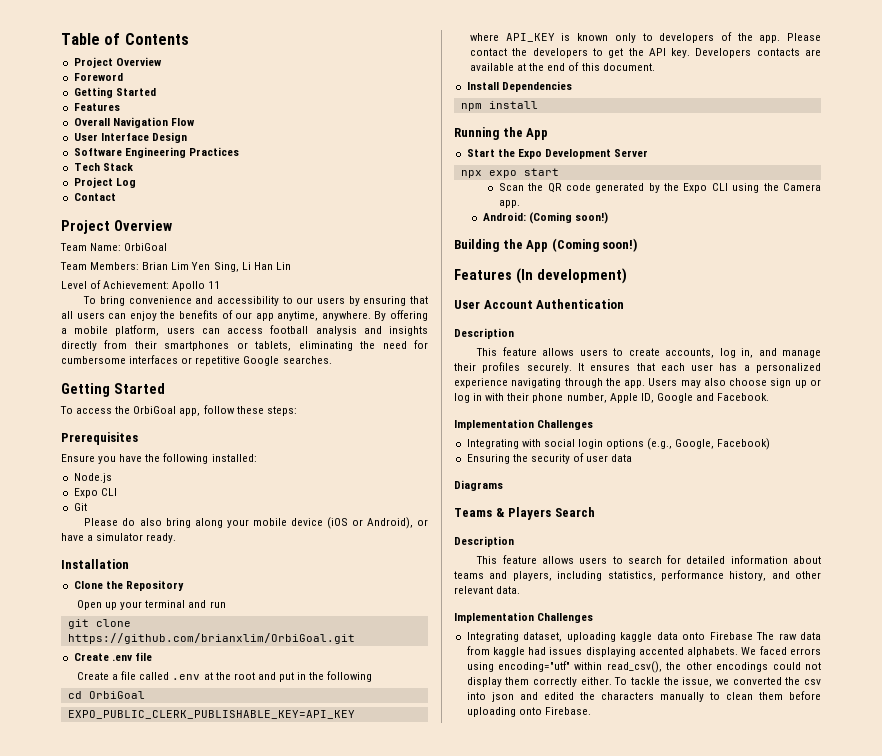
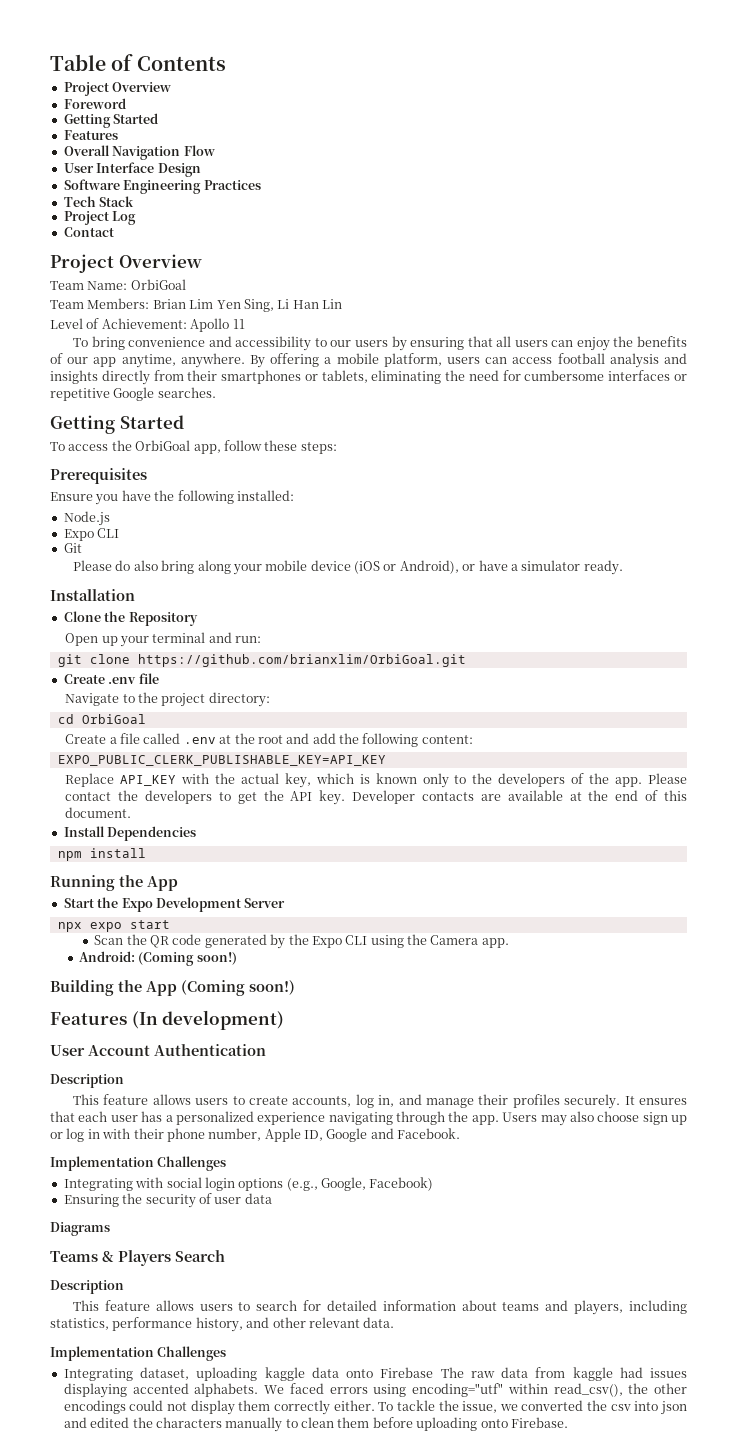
- Open up your terminal and run
+ Open up your terminal and run:
+ Navigate to the project directory:
+ cd OrbiGoal
- Create a file called .env at the root and put in the following
- cd OrbiGoal
+ Create a file called .env at the root and add the following content:
- where API_KEY is known only to developers of the app.
+ Replace API_KEY with the actual key, which is known only to the developers of the app.
- Developers contacts are available at the end of this document.
+ Developer contacts are available at the end of this document.

